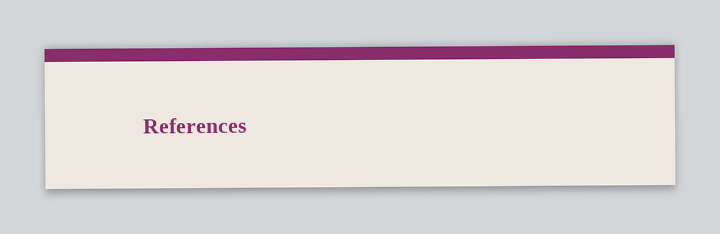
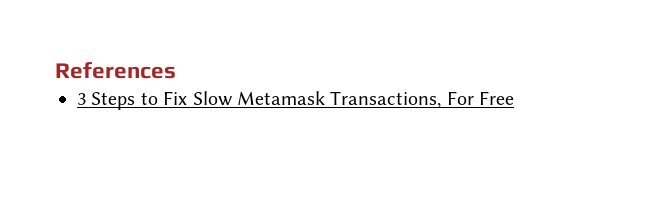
+ 3 Steps to Fix Slow Metamask Transactions, For Free

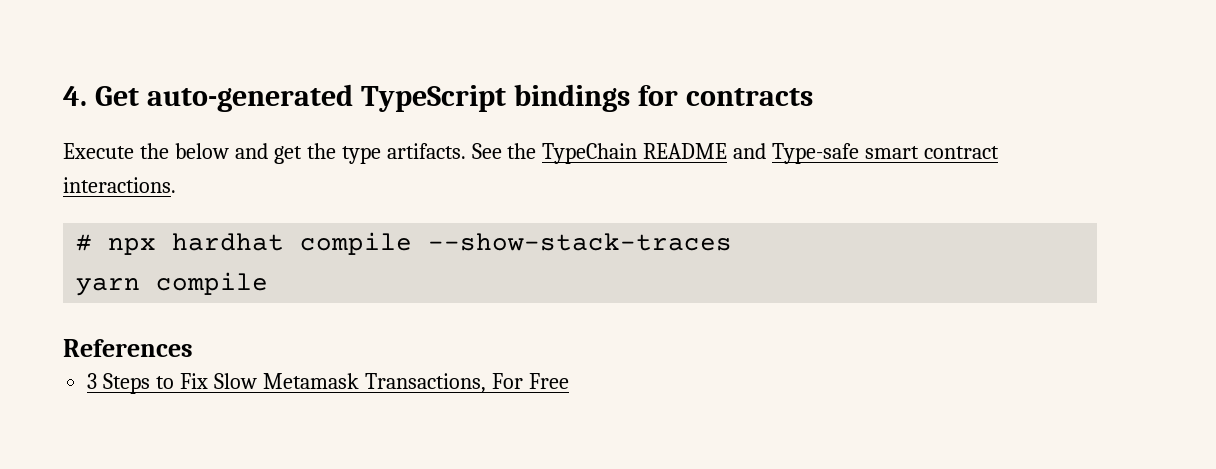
+ 4. Get auto-generated TypeScript bindings for contracts
+ Execute the below and get the type artifacts. See the TypeChain README and Type-safe smart contract interactions.
+ # npx hardhat compile --show-stack-traces
+ yarn compile

